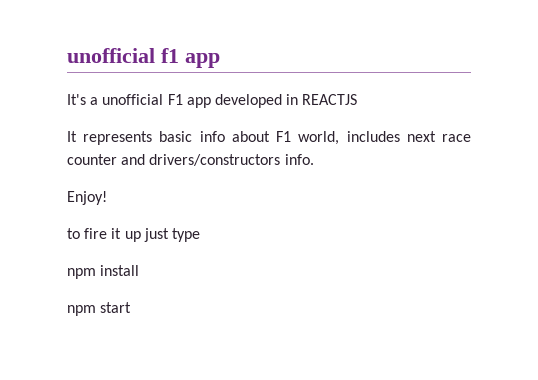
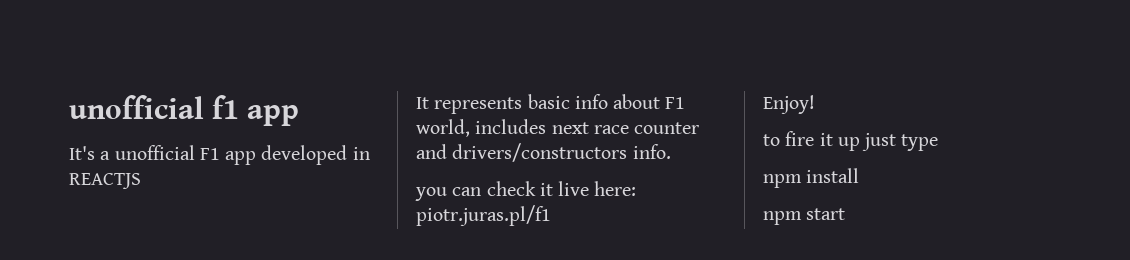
+ you can check it live here: piotr.juras.pl/f1

